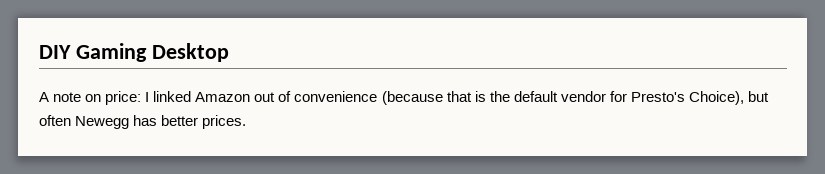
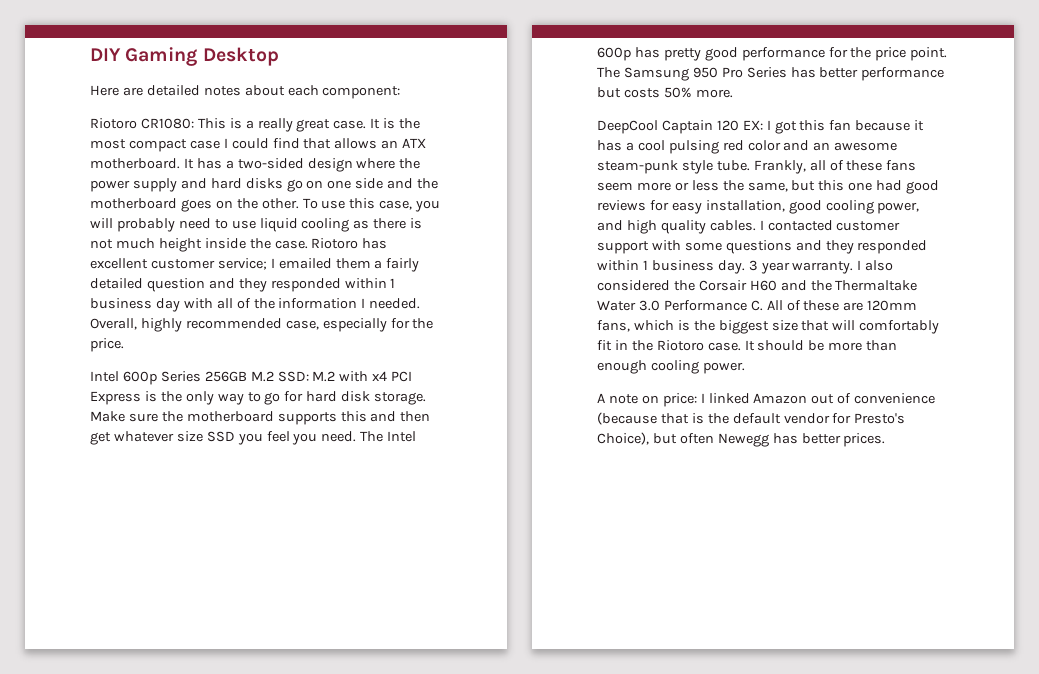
+ Here are detailed notes about each component:
+ Riotoro CR1080: This is a really great case. It is the most compact case I could find that allows an ATX motherboard. It has a two-sided design where the power supply and hard disks go on one side and the motherboard goes on the other. To use this case, you will probably need to use liquid cooling as there is not much height inside the case. Riotoro has excellent customer service; I emailed them a fairly detailed question and they responded within 1 business day with all of the information I needed. Overall, highly recommended case, especially for the price.
+ Intel 600p Series 256GB M.2 SSD: M.2 with x4 PCI Express is the only way to go for hard disk storage. Make sure the motherboard supports this and then get whatever size SSD you feel you need. The Intel 600p has pretty good performance for the price point. The Samsung 950 Pro Series has better performance but costs 50% more.
+ DeepCool Captain 120 EX: I got this fan because it has a cool pulsing red color and an awesome steam-punk style tube. Frankly, all of these fans seem more or less the same, but this one had good reviews for easy installation, good cooling power, and high quality cables. I contacted customer support with some questions and they responded within 1 business day. 3 year warranty. I also considered the Corsair H60 and the Thermaltake Water 3.0 Performance C. All of these are 120mm fans, which is the biggest size that will comfortably fit in the Riotoro case. It should be more than enough cooling power.

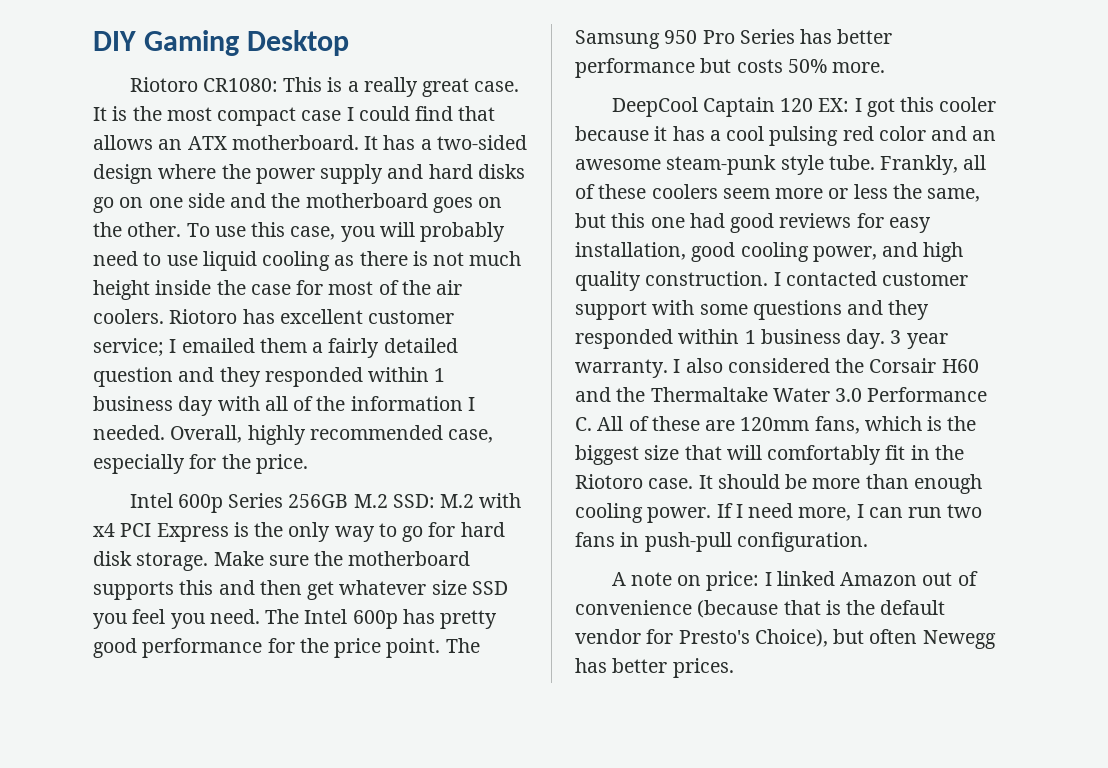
- Here are detailed notes about each component:
- To use this case, you will probably need to use liquid cooling as there is not much height inside the case.
+ To use this case, you will probably need to use liquid cooling as there is not much height inside the case for most of the air coolers.
- DeepCool Captain 120 EX: I got this fan because it has a cool pulsing red color and an awesome steam-punk style tube.
+ DeepCool Captain 120 EX: I got this cooler because it has a cool pulsing red color and an awesome steam-punk style tube.
- Frankly, all of these fans seem more or less the same, but this one had good reviews for easy installation, good cooling power, and high quality cables.
+ Frankly, all of these coolers seem more or less the same, but this one had good reviews for easy installation, good cooling power, and high quality construction.
+ If I need more, I can run two fans in push-pull configuration.

